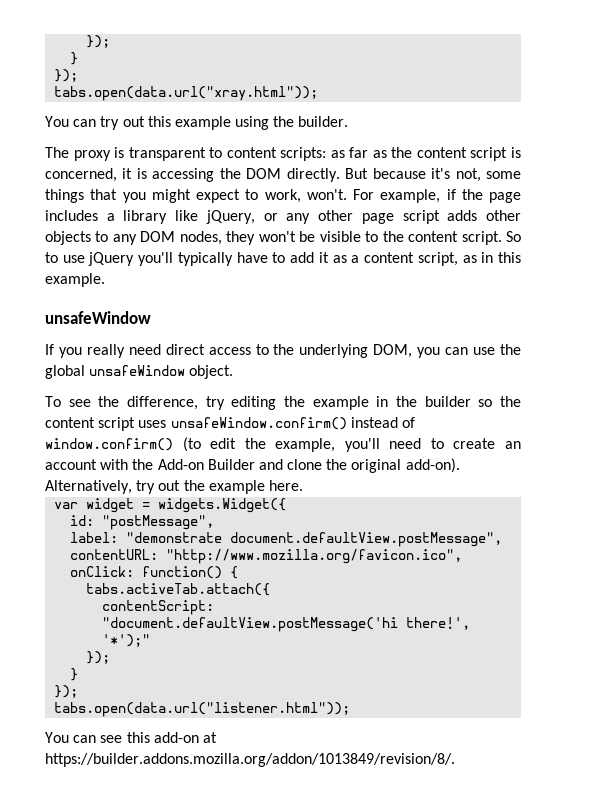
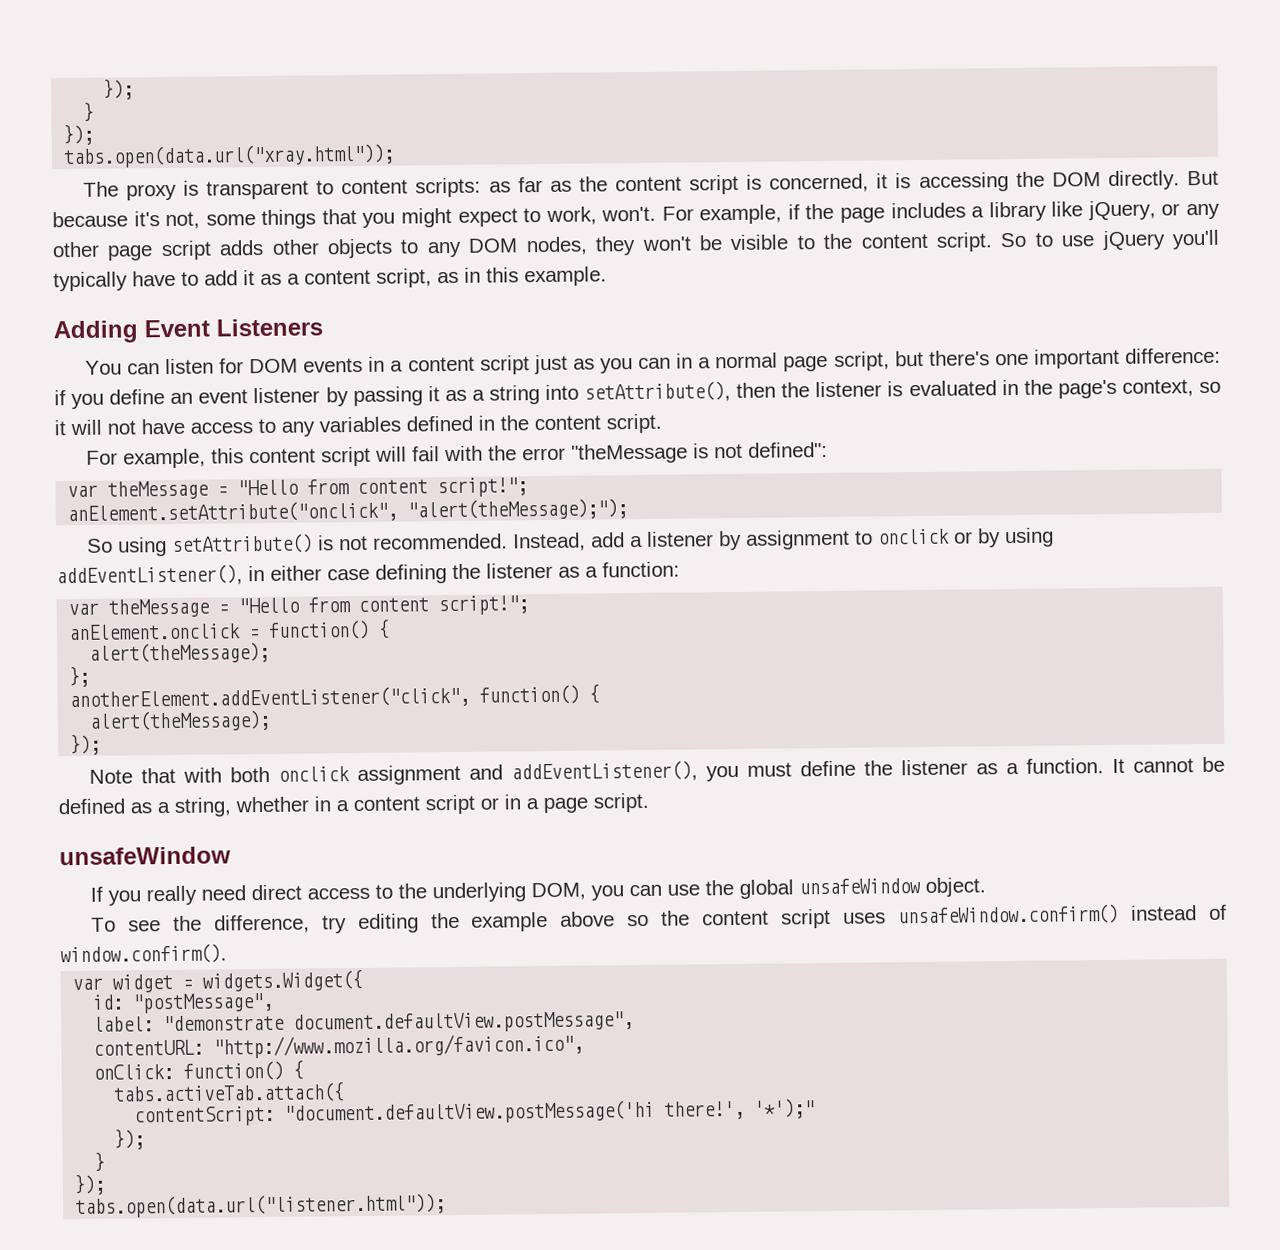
- You can try out this example using the builder.
+ Adding Event Listeners
+ You can listen for DOM events in a content script just as you can in a normal page script, but there's one important difference: if you define an event listener by passing it as a string into setAttribute(), then the listener is evaluated in the page's context, so it will not have access to any variables defined in the content script.
+ For example, this content script will fail with the error "theMessage is not defined":
+ var theMessage = "Hello from content script!";
+ anElement.setAttribute("onclick", "alert(theMessage);");
+ So using setAttribute() is not recommended. Instead, add a listener by assignment to onclick or by using addEventListener(), in either case defining the listener as a function:
+ var theMessage = "Hello from content script!";
+ anElement.onclick = function() {
+ alert(theMessage);
+ };
+ anotherElement.addEventListener("click", function() {
+ alert(theMessage);
+ });
+ Note that with both onclick assignment and addEventListener(), you must define the listener as a function. It cannot be defined as a string, whether in a content script or in a page script.
- To see the difference, try editing the example in the builder so the content script uses unsafeWindow.confirm() instead of window.confirm() (to edit the example, you'll need to create an account with the Add-on Builder and clone the original add-on). Alternatively, try out the example here.
+ To see the difference, try editing the example above so the content script uses unsafeWindow.confirm() instead of window.confirm().
- You can see this add-on at https://builder.addons.mozilla.org/addon/1013849/revision/8/.

